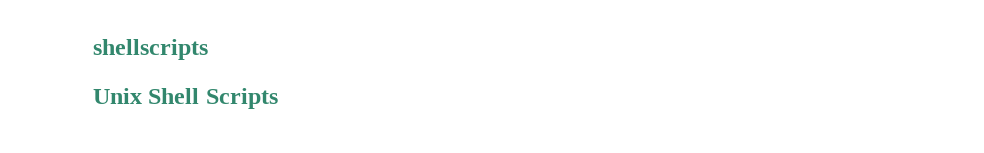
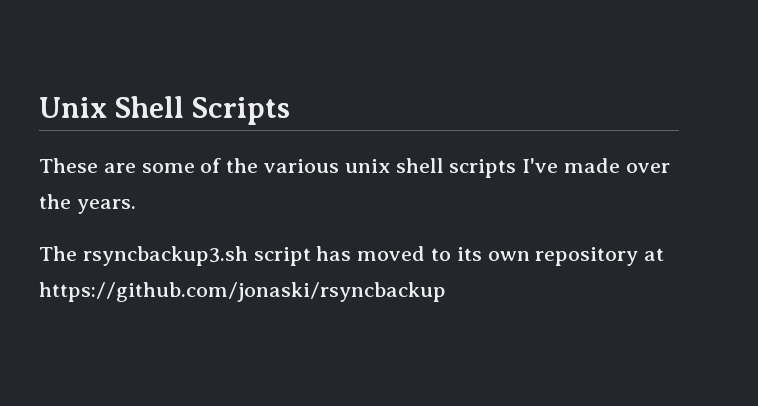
- shellscripts
+ These are some of the various unix shell scripts I've made over the years.
+ The rsyncbackup3.sh script has moved to its own repository at https://github.com/jonaski/rsyncbackup

